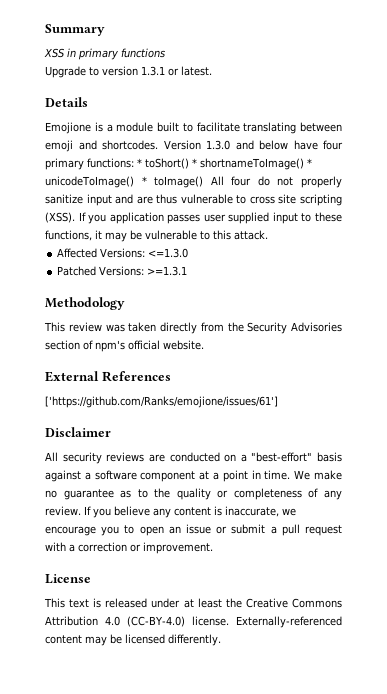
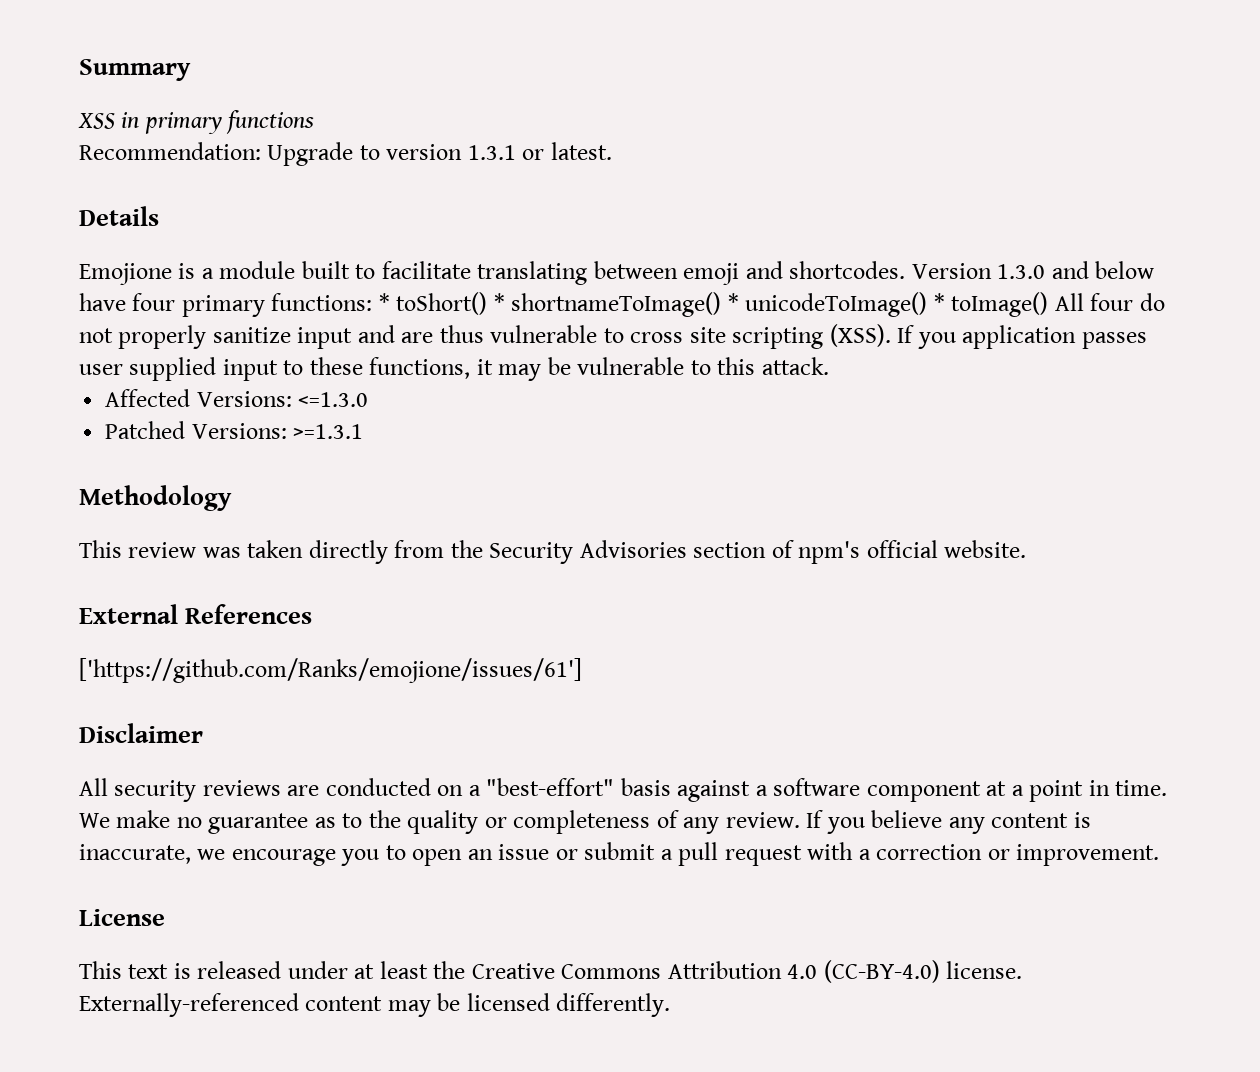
- Upgrade to version 1.3.1 or latest.
+ Recommendation: Upgrade to version 1.3.1 or latest.

